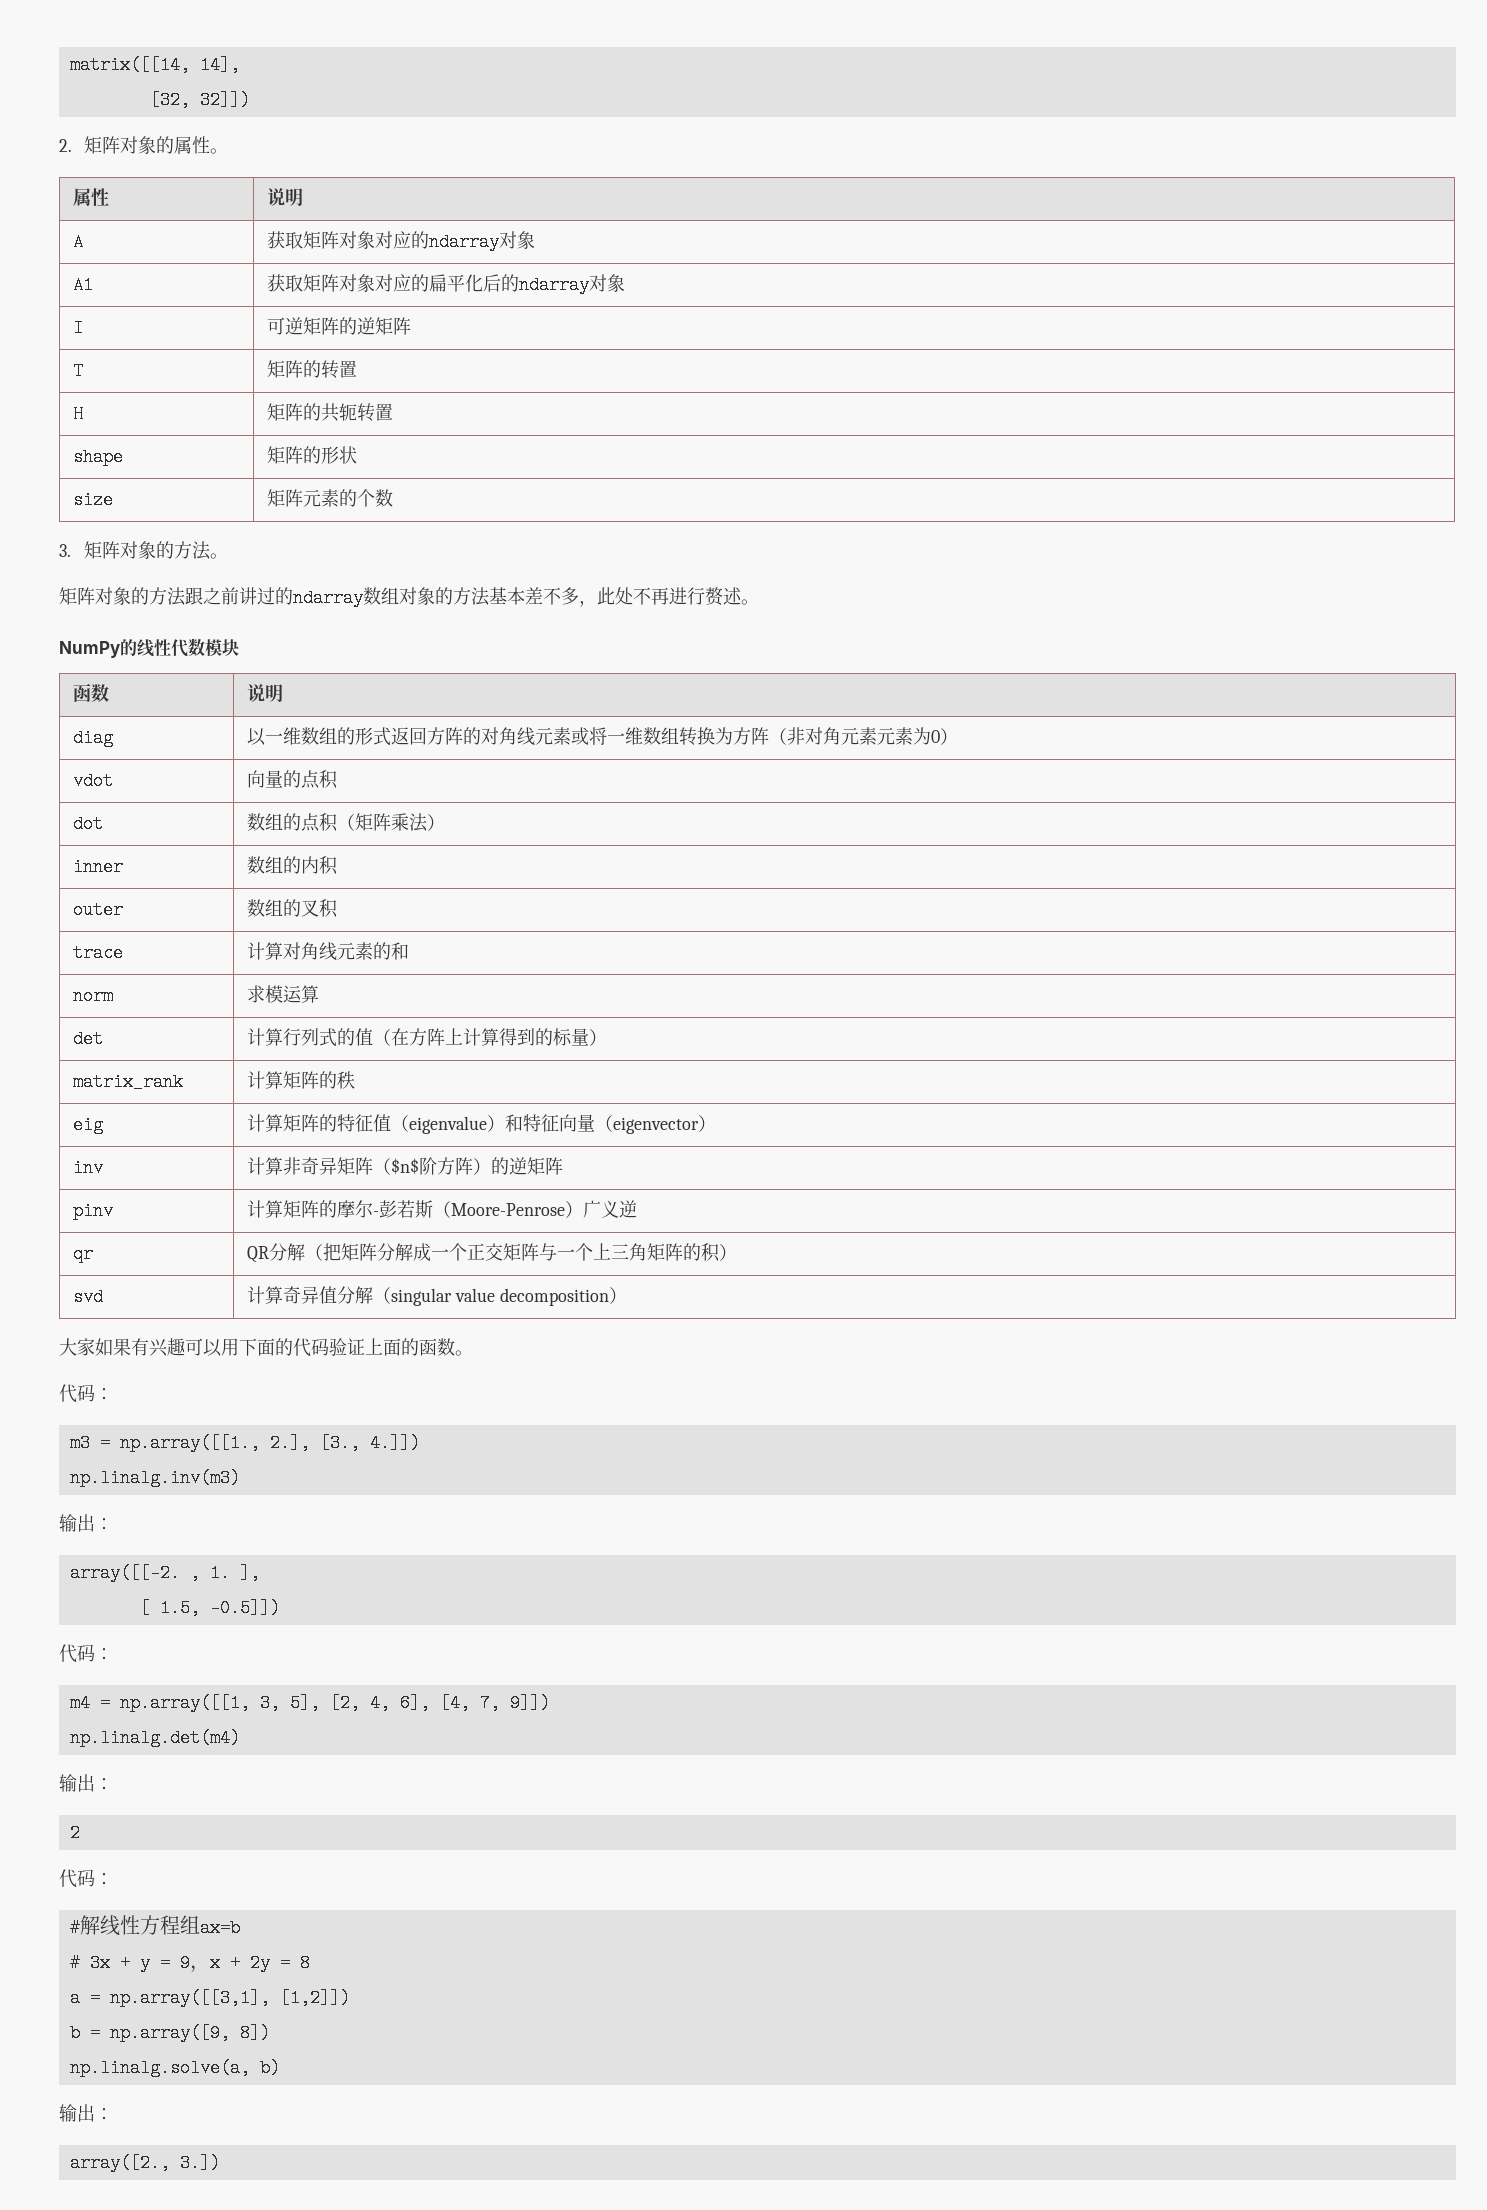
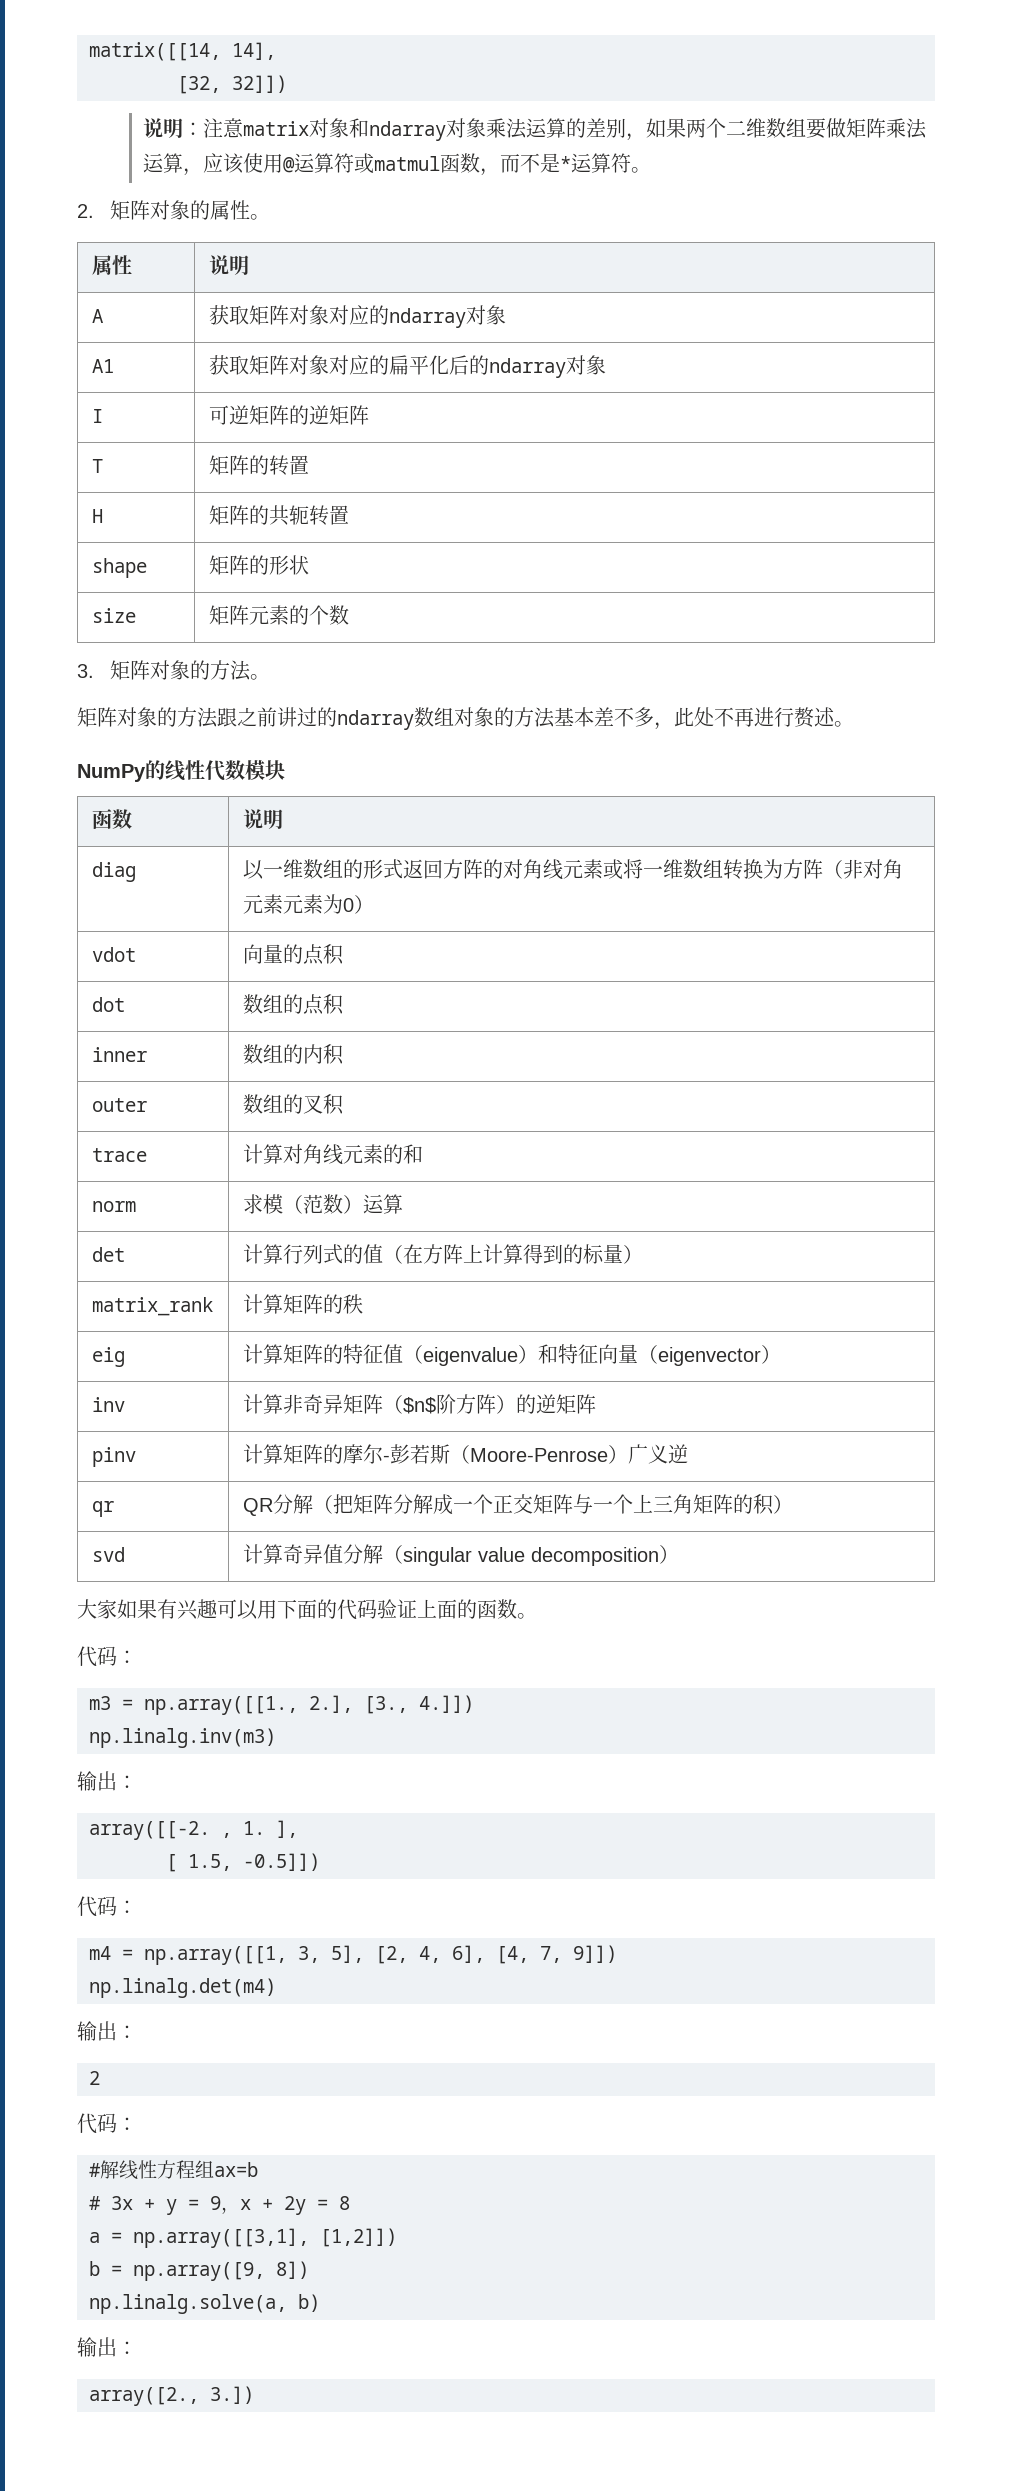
+ 说明：注意matrix对象和ndarray对象乘法运算的差别，如果两个二维数组要做矩阵乘法运算，应该使用@运算符或matmul函数，而不是*运算符。
- dot | 数组的点积（矩阵乘法）
+ dot | 数组的点积
- norm | 求模运算
+ norm | 求模（范数）运算

